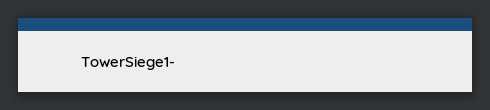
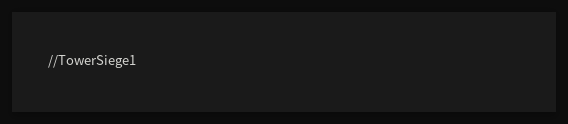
- TowerSiege1-
+ //TowerSiege1

